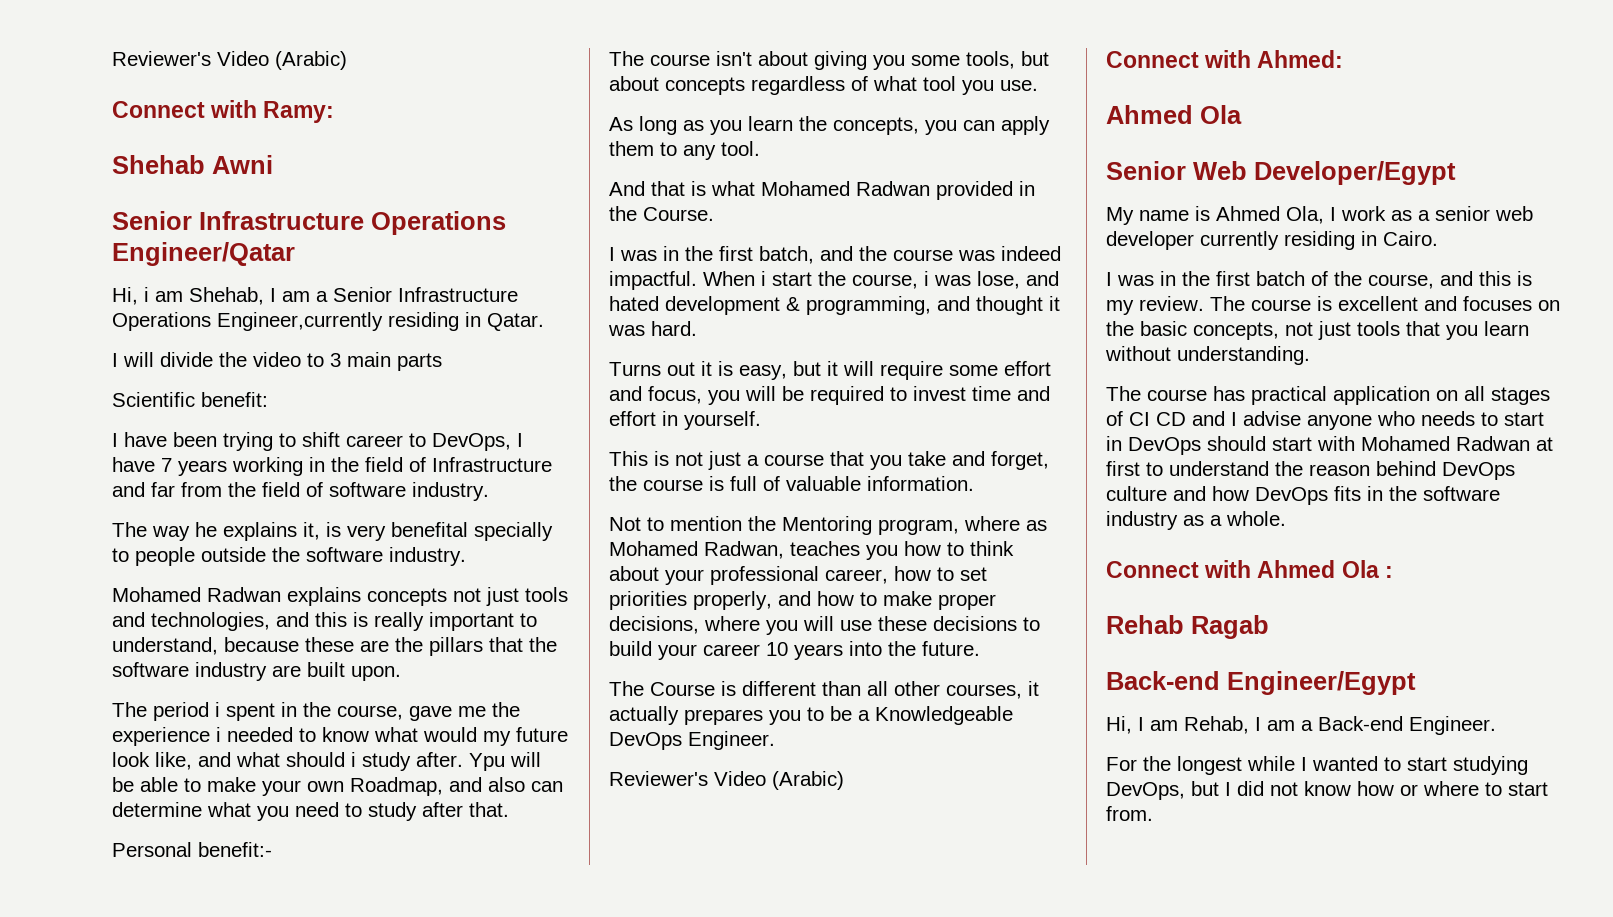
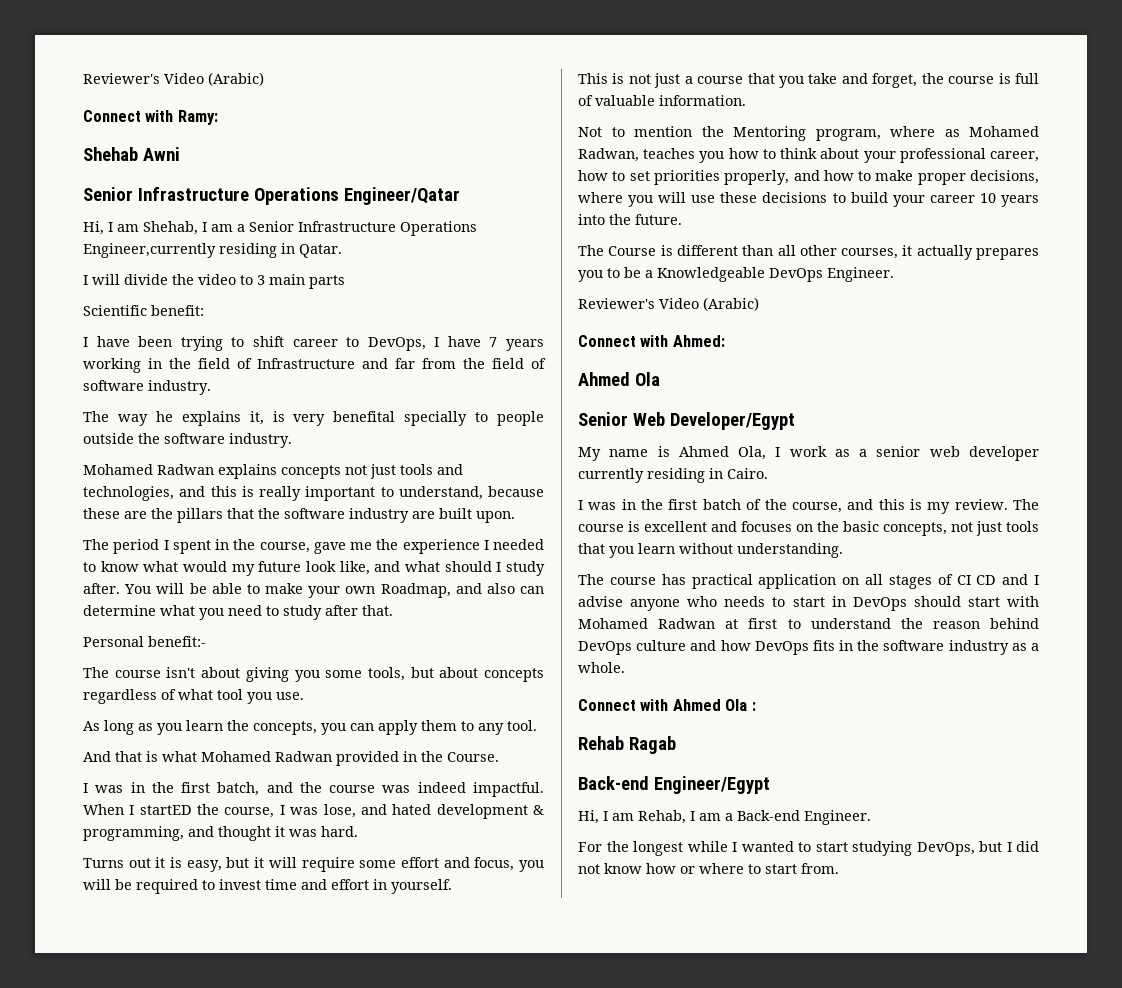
- Hi, i am Shehab, I am a Senior Infrastructure Operations Engineer,currently residing in Qatar.
+ Hi, I am Shehab, I am a Senior Infrastructure Operations Engineer,currently residing in Qatar.
- The period i spent in the course, gave me the experience i needed to know what would my future look like, and what should i study after.
+ The period I spent in the course, gave me the experience I needed to know what would my future look like, and what should I study after.
- Ypu will be able to make your own Roadmap, and also can determine what you need to study after that.
+ You will be able to make your own Roadmap, and also can determine what you need to study after that.
- When i start the course, i was lose, and hated development & programming, and thought it was hard.
+ When I startED the course, I was lose, and hated development & programming, and thought it was hard.

